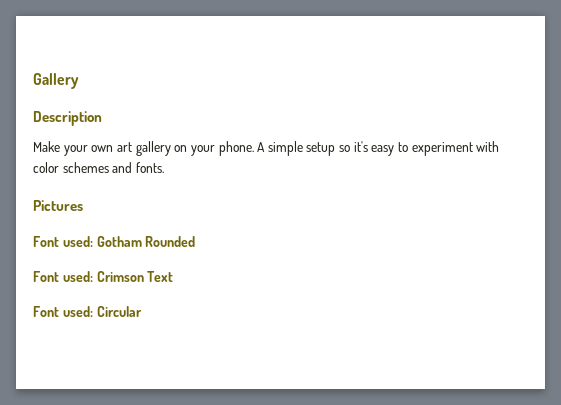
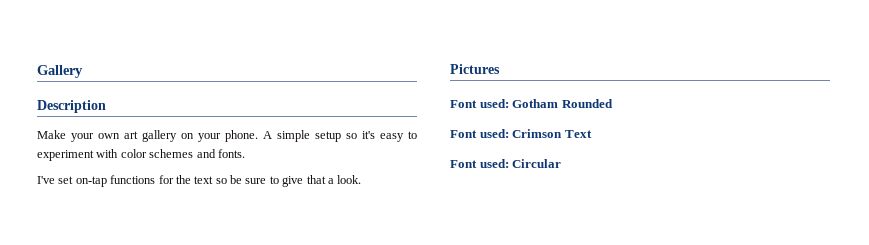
+ I've set on-tap functions for the text so be sure to give that a look.

